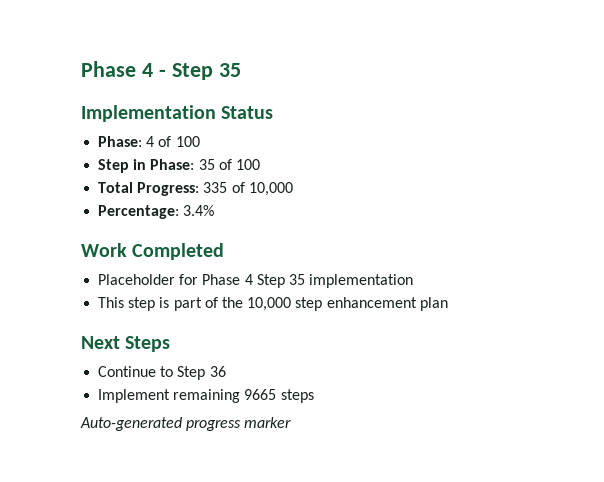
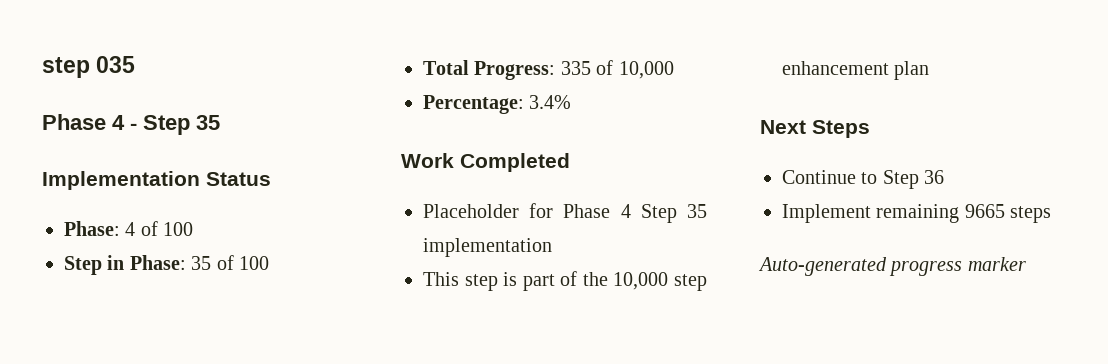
+ step 035

